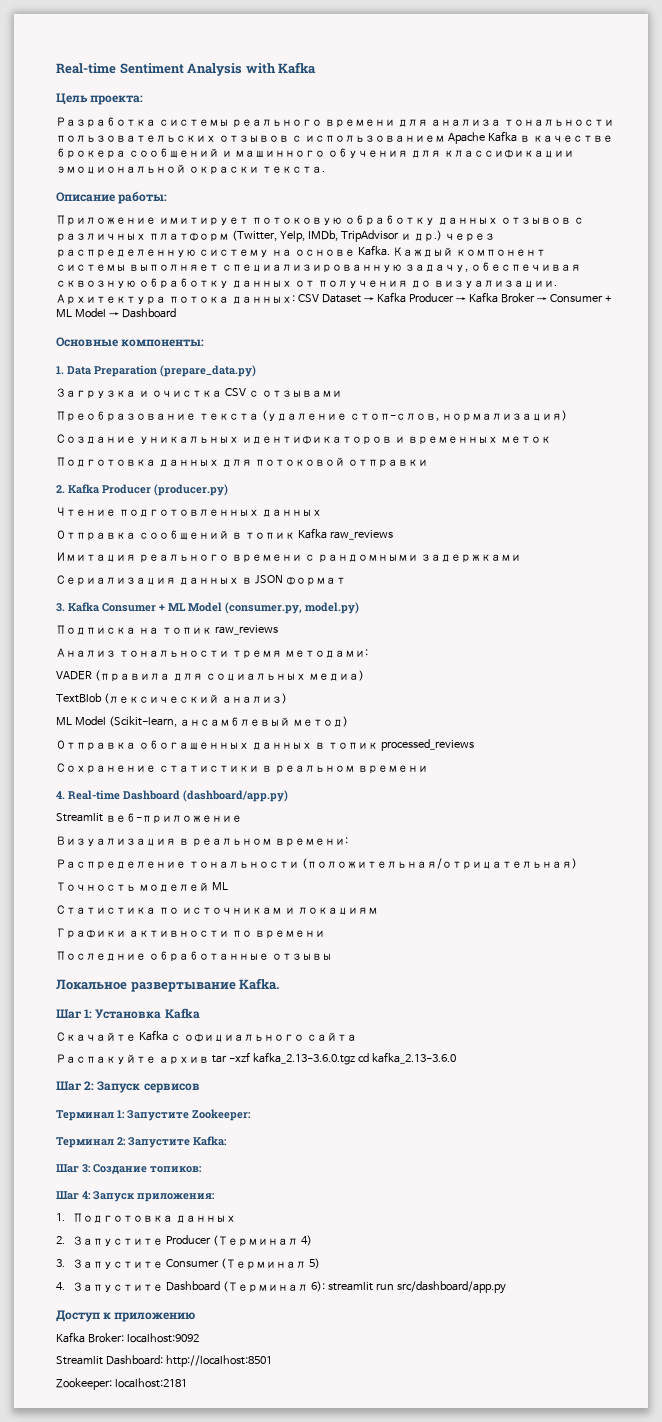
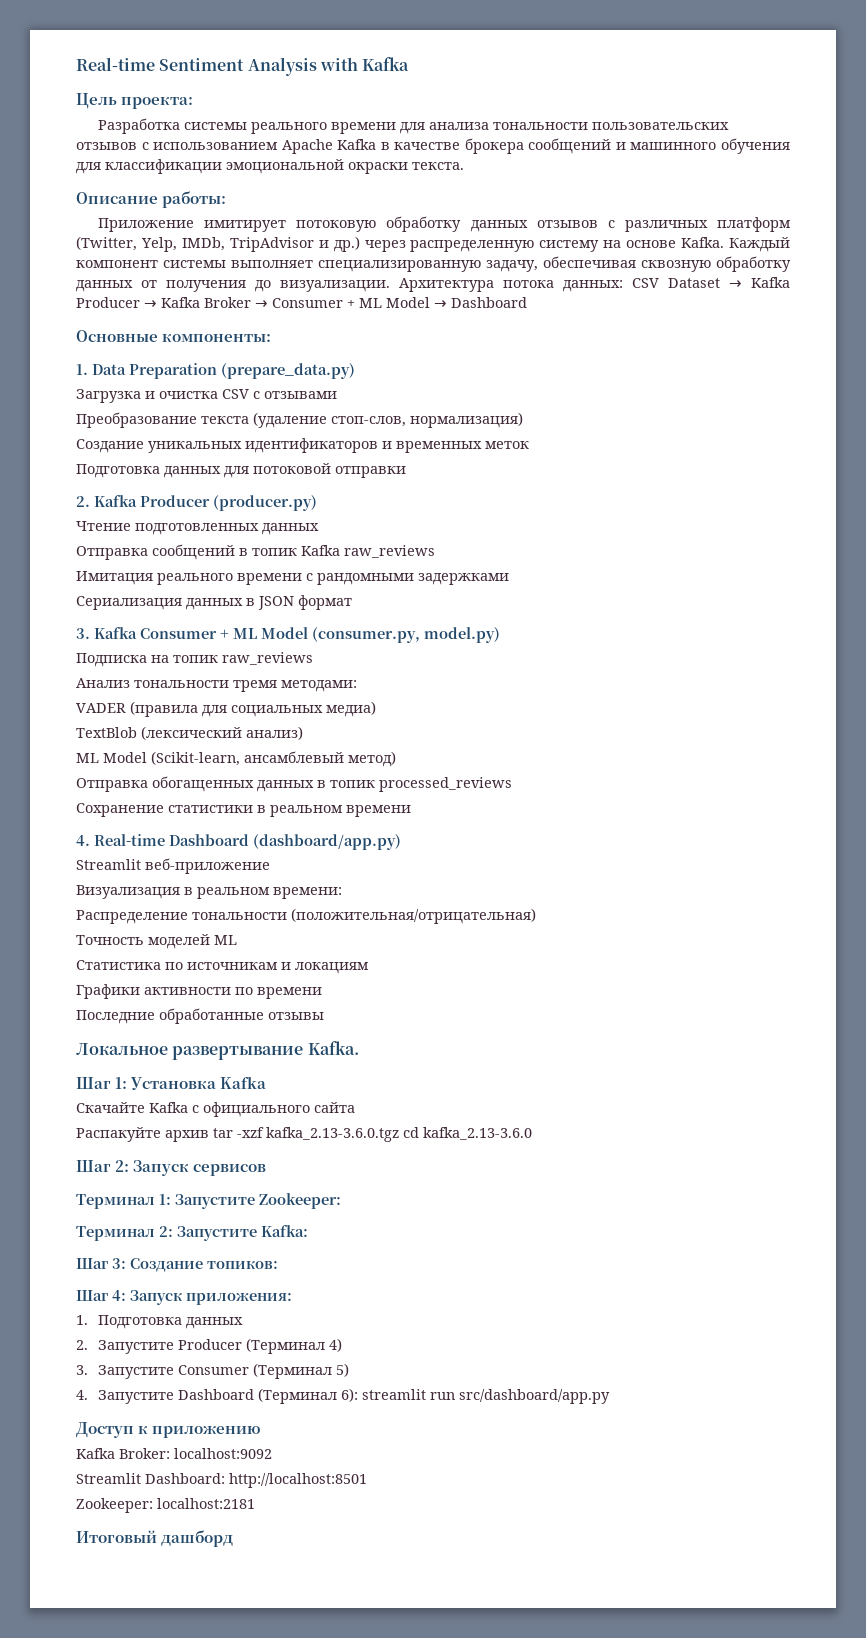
+ Итоговый дашборд

